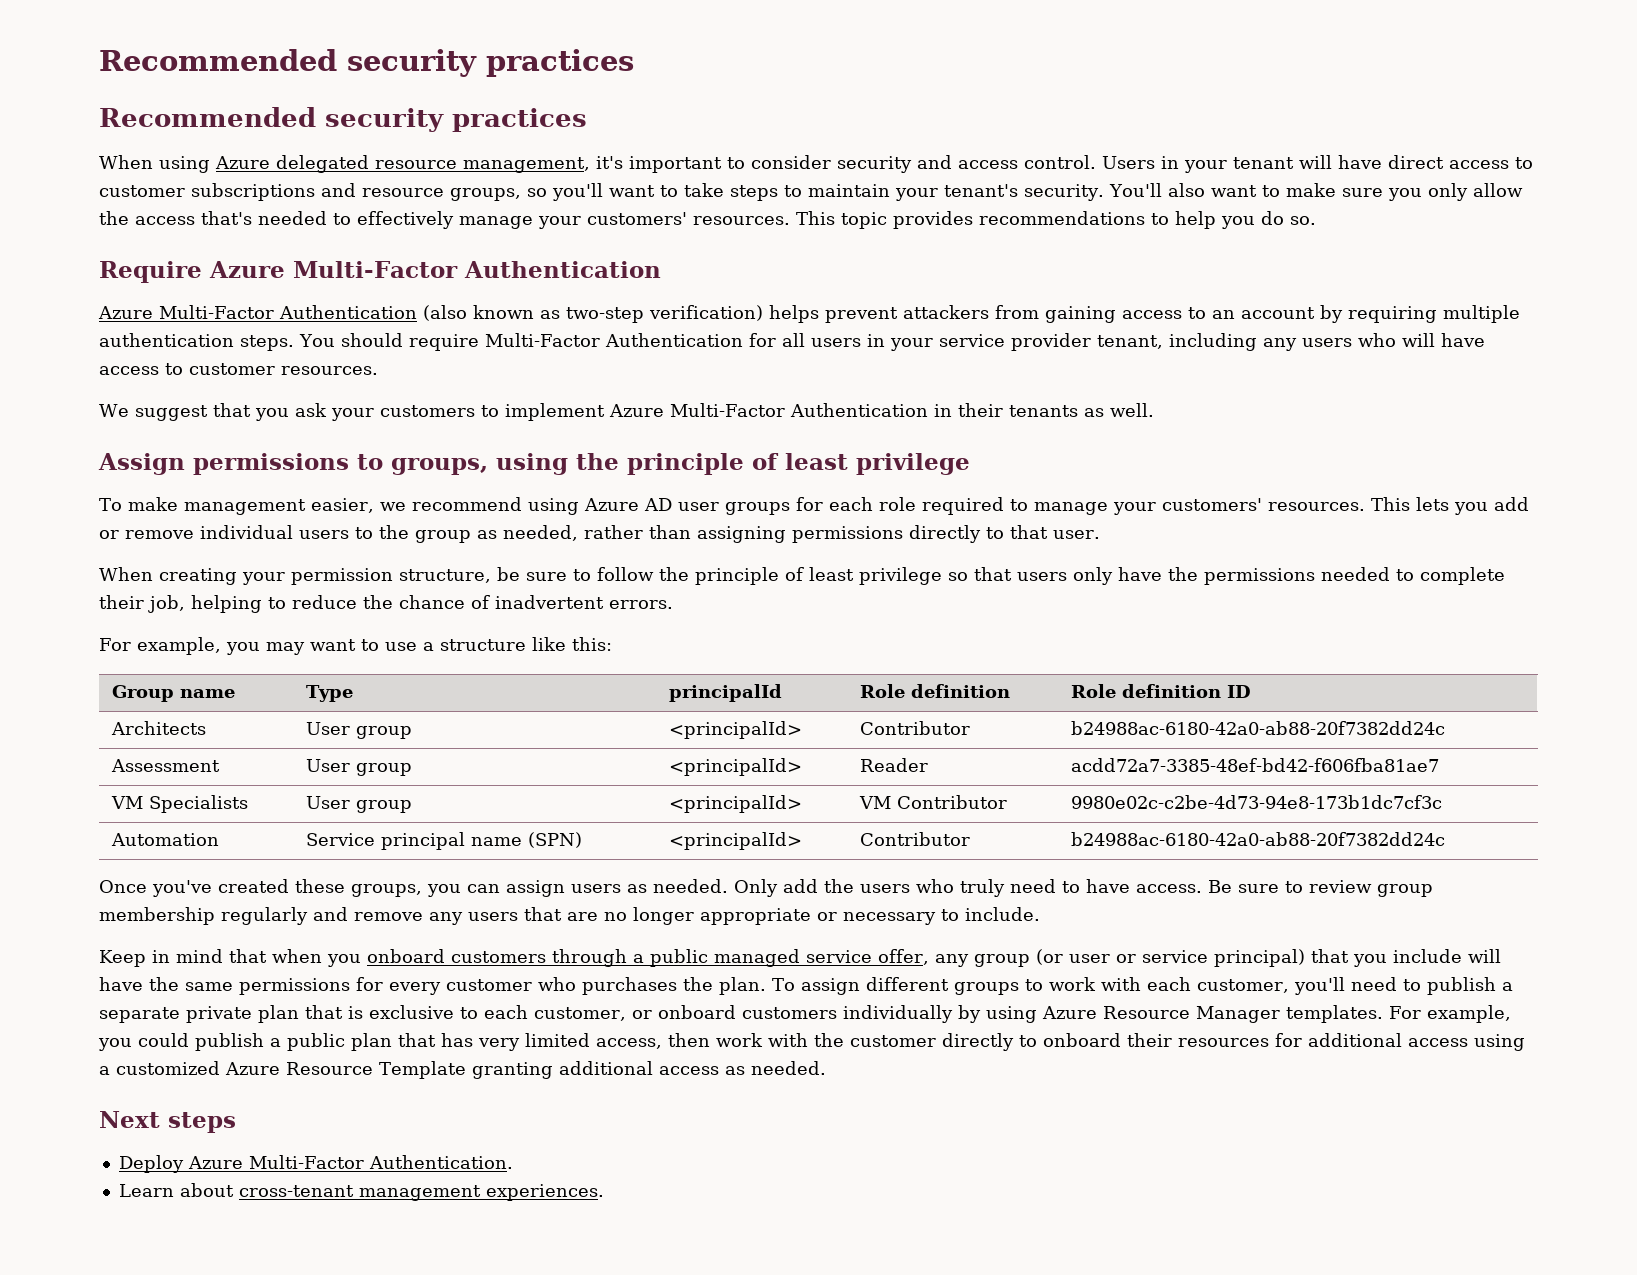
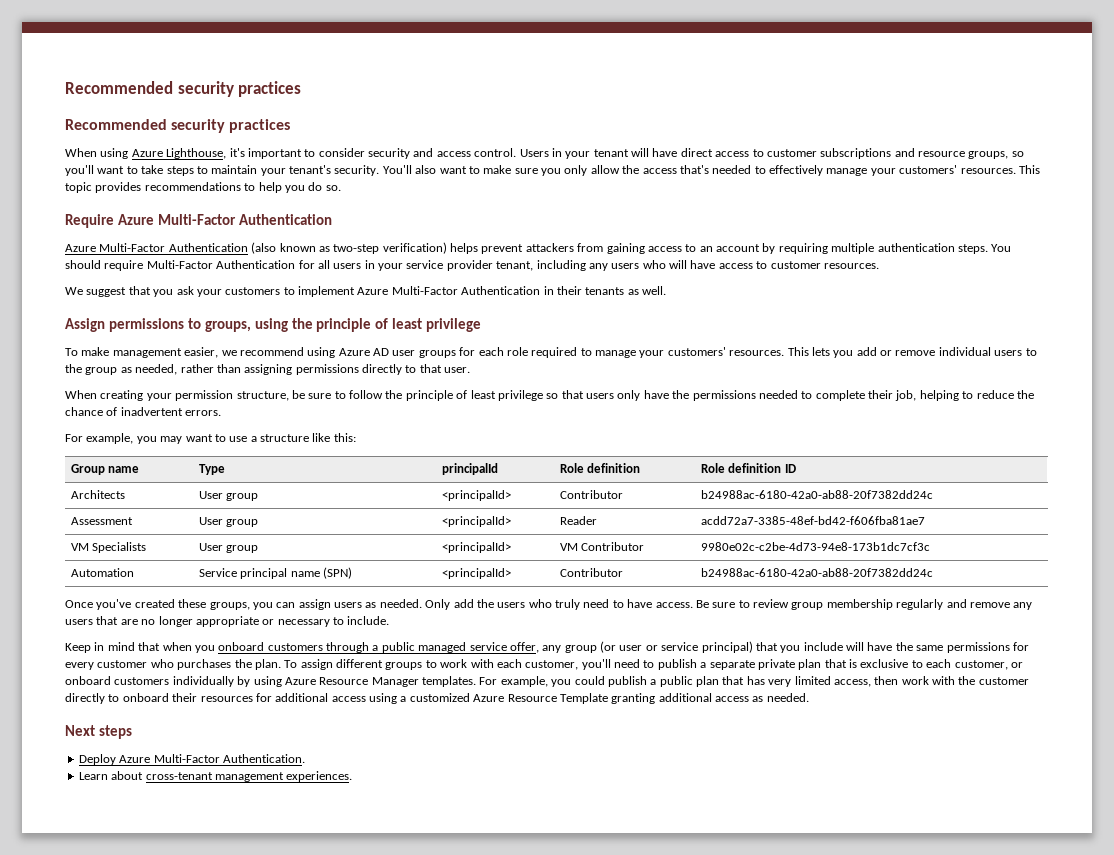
- When using Azure delegated resource management, it's important to consider security and access control.
+ When using Azure Lighthouse, it's important to consider security and access control.

